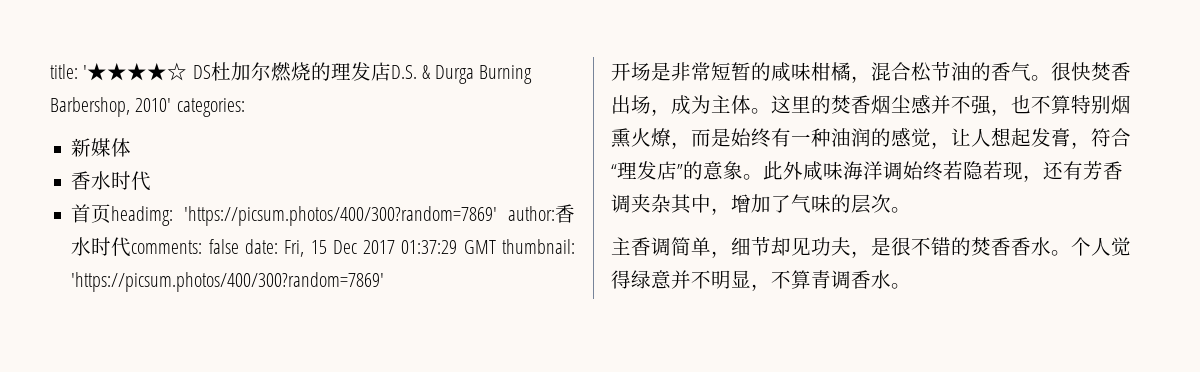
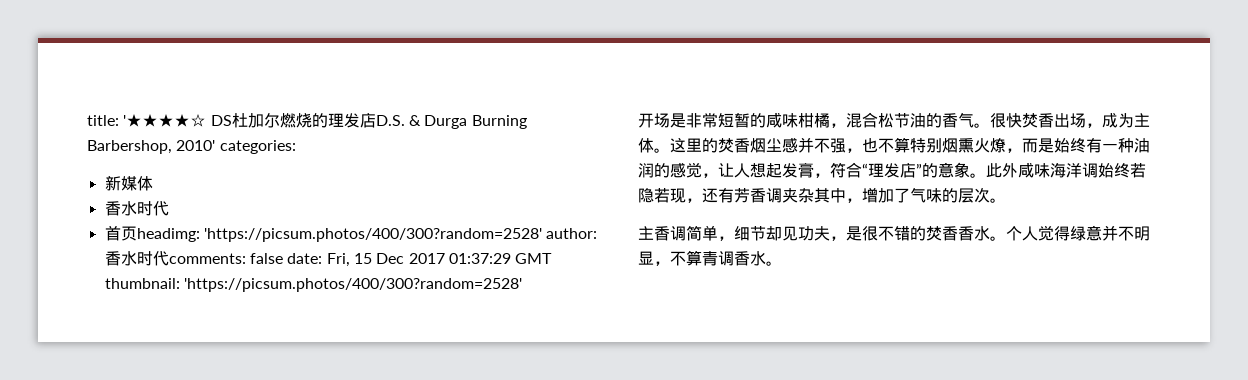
- 首页headimg: 'https://picsum.photos/400/300?random=7869' author:香水时代comments: false date: Fri, 15 Dec 2017 01:37:29 GMT thumbnail: 'https://picsum.photos/400/300?random=7869'
+ 首页headimg: 'https://picsum.photos/400/300?random=2528' author:香水时代comments: false date: Fri, 15 Dec 2017 01:37:29 GMT thumbnail: 'https://picsum.photos/400/300?random=2528'

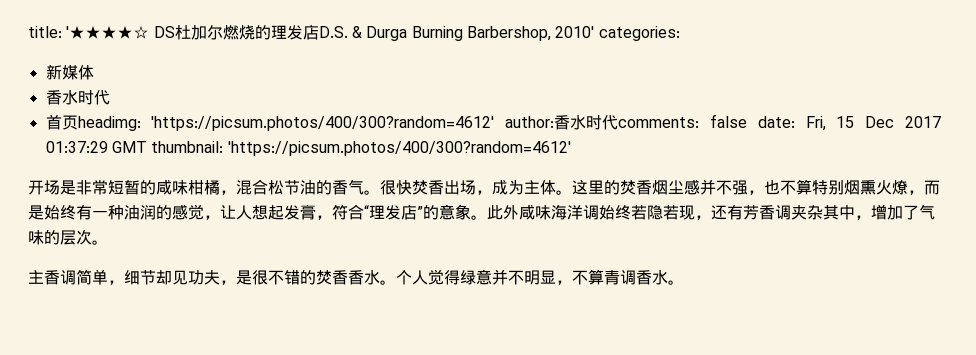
- 首页headimg: 'https://picsum.photos/400/300?random=2528' author:香水时代comments: false date: Fri, 15 Dec 2017 01:37:29 GMT thumbnail: 'https://picsum.photos/400/300?random=2528'
+ 首页headimg: 'https://picsum.photos/400/300?random=4612' author:香水时代comments: false date: Fri, 15 Dec 2017 01:37:29 GMT thumbnail: 'https://picsum.photos/400/300?random=4612'

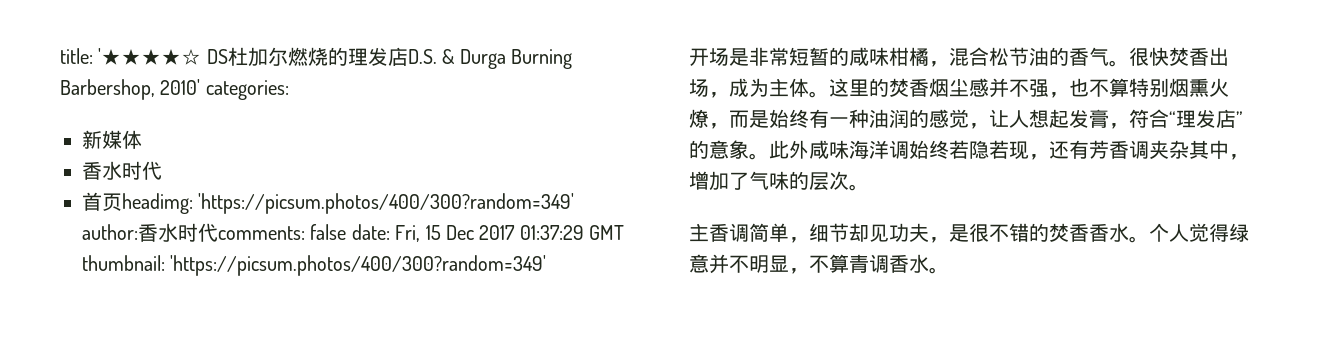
- 首页headimg: 'https://picsum.photos/400/300?random=4612' author:香水时代comments: false date: Fri, 15 Dec 2017 01:37:29 GMT thumbnail: 'https://picsum.photos/400/300?random=4612'
+ 首页headimg: 'https://picsum.photos/400/300?random=349' author:香水时代comments: false date: Fri, 15 Dec 2017 01:37:29 GMT thumbnail: 'https://picsum.photos/400/300?random=349'

